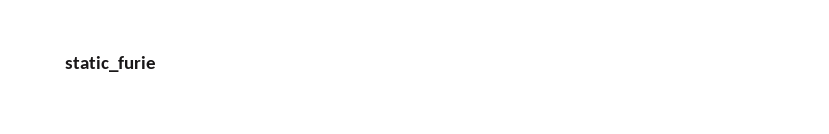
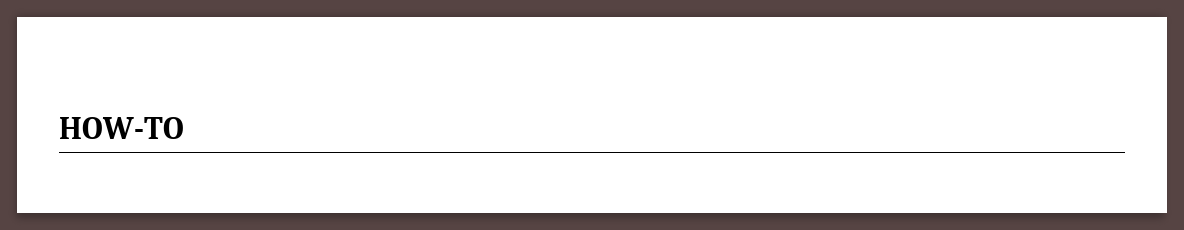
- static_furie
+ HOW-TO

